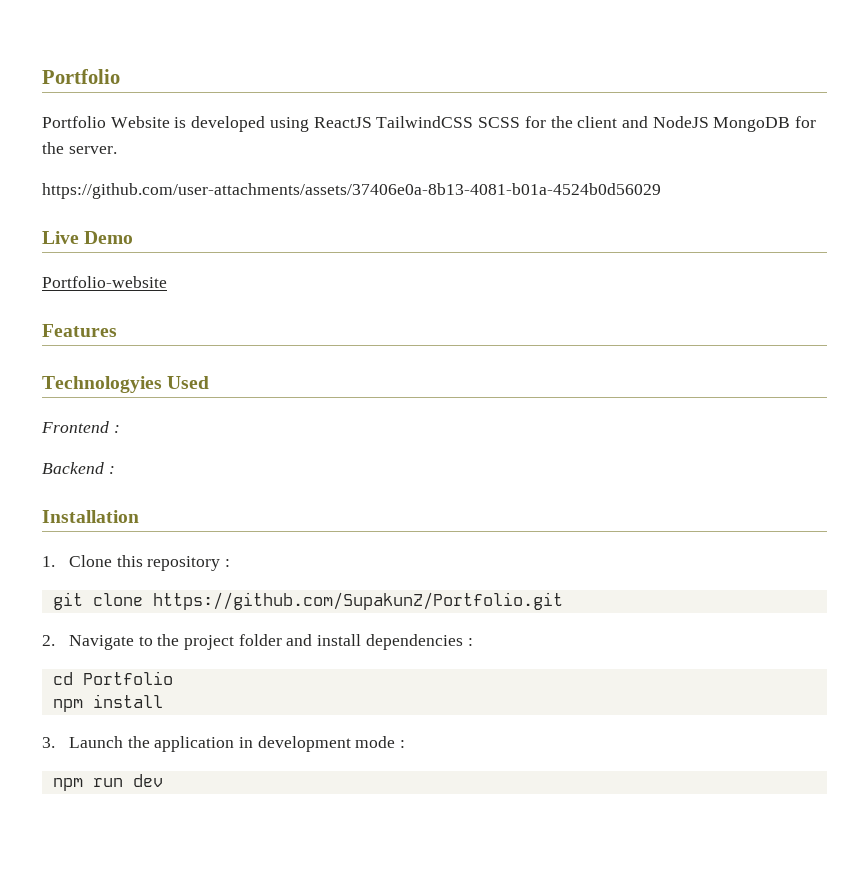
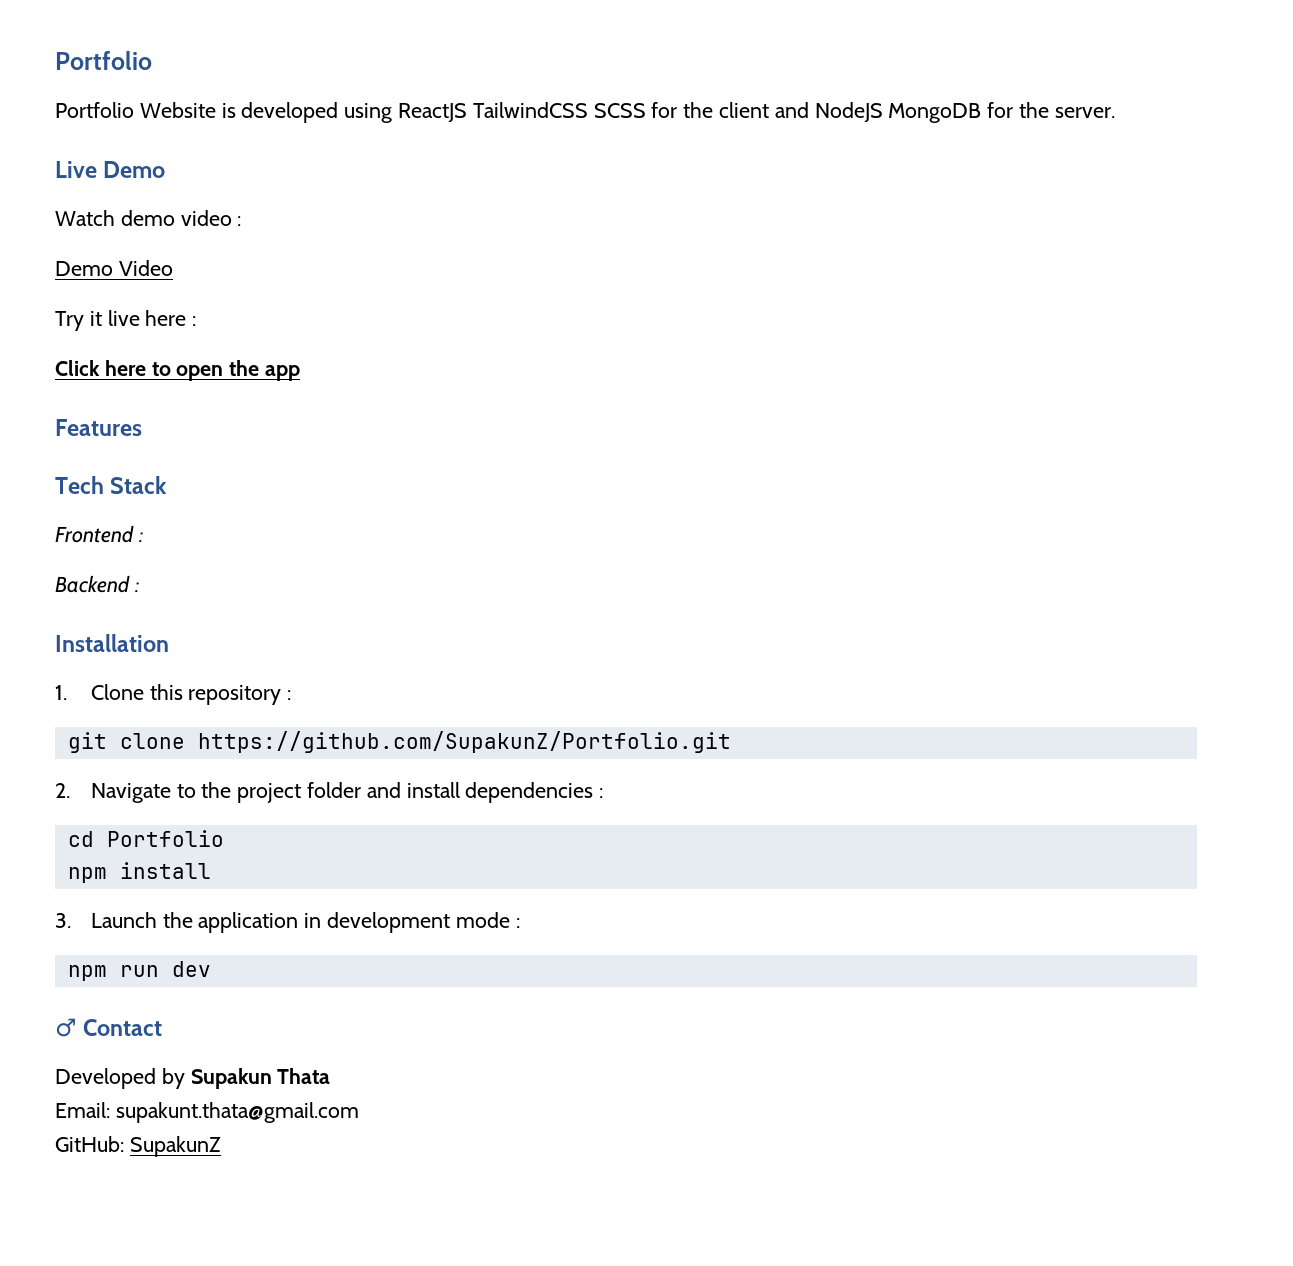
- https://github.com/user-attachments/assets/37406e0a-8b13-4081-b01a-4524b0d56029
- Portfolio-website
+ Watch demo video :
+ Demo Video
+ Try it live here :
+ Click here to open the app
- Technologyies Used
+ Tech Stack
+ ♂ Contact
+ Developed by Supakun Thata
+ Email: supakunt.thata@gmail.com
+ GitHub: SupakunZ

